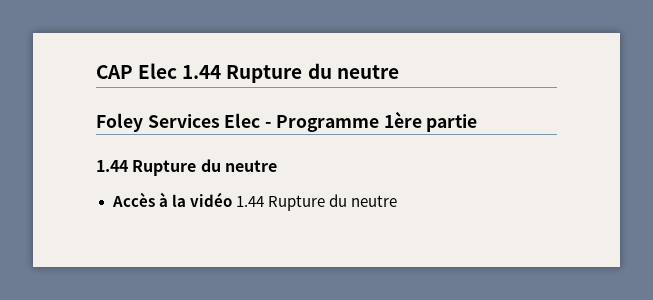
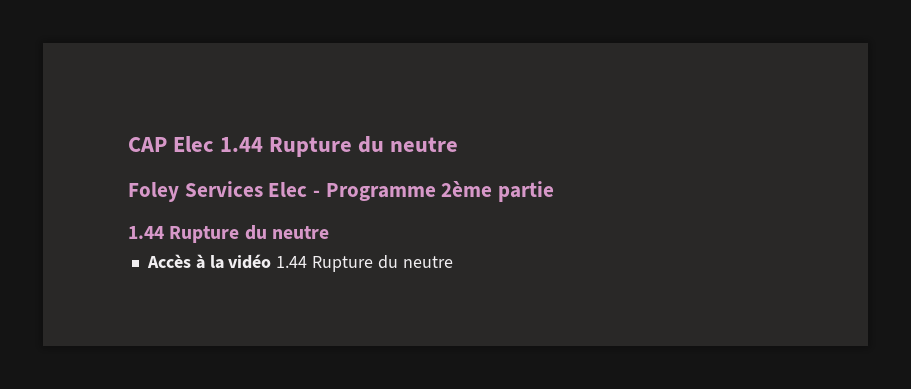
- Foley Services Elec - Programme 1ère partie
+ Foley Services Elec - Programme 2ème partie

